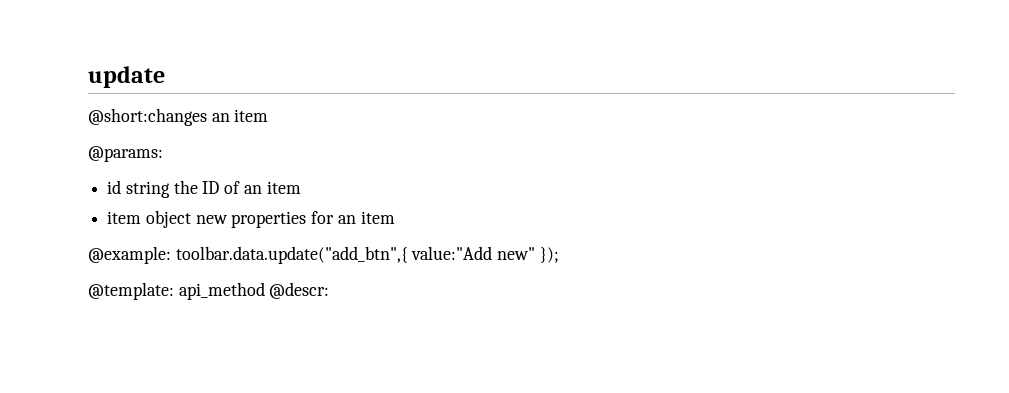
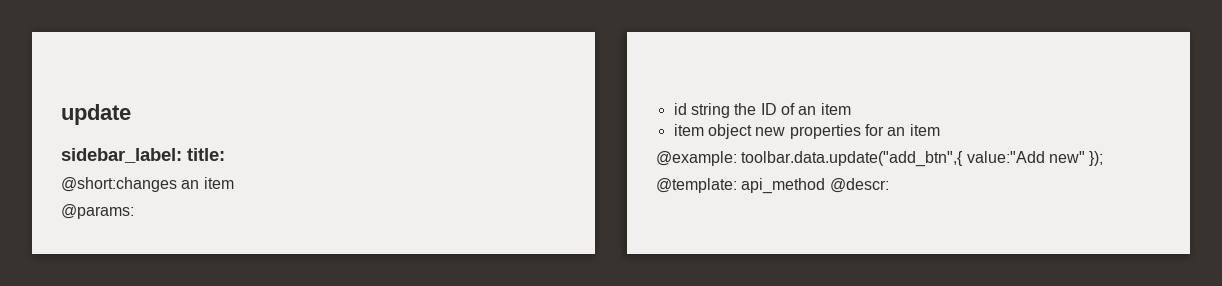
+ sidebar_label: title:

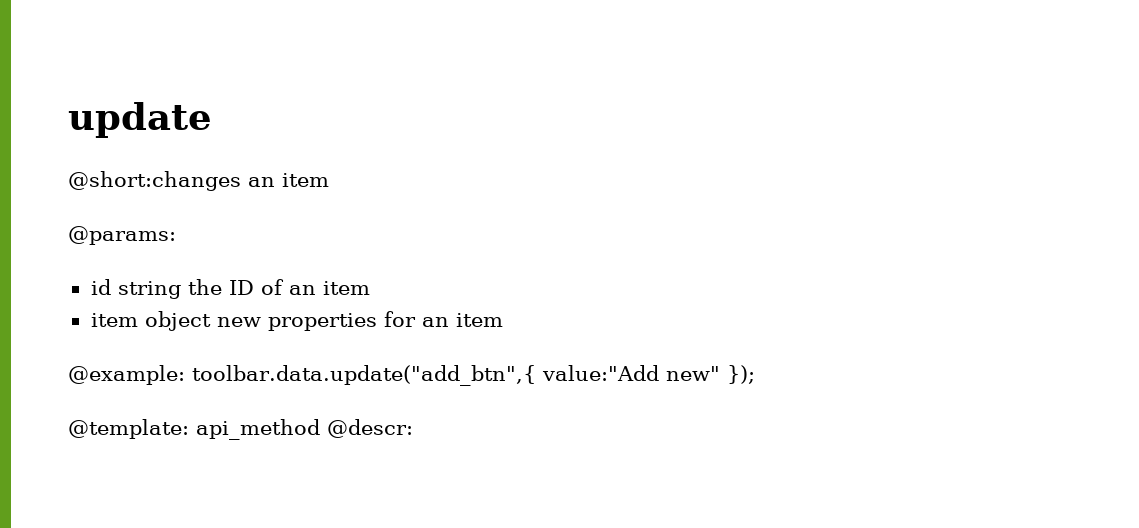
- sidebar_label: title:

